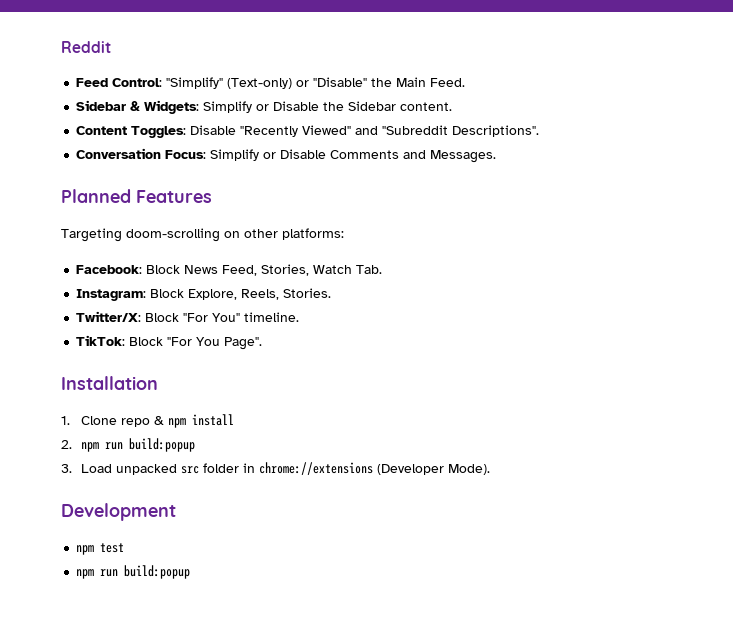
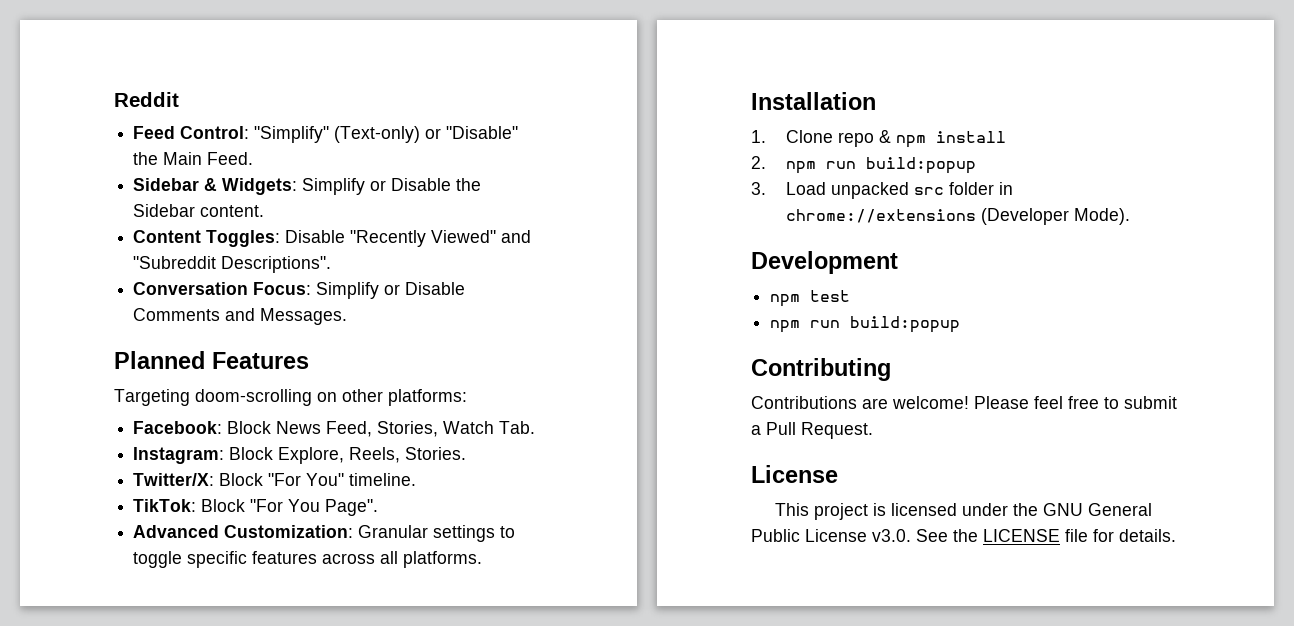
+ Advanced Customization: Granular settings to toggle specific features across all platforms.
+ Contributing
+ Contributions are welcome! Please feel free to submit a Pull Request.
+ License
+ This project is licensed under the GNU General Public License v3.0. See the LICENSE file for details.

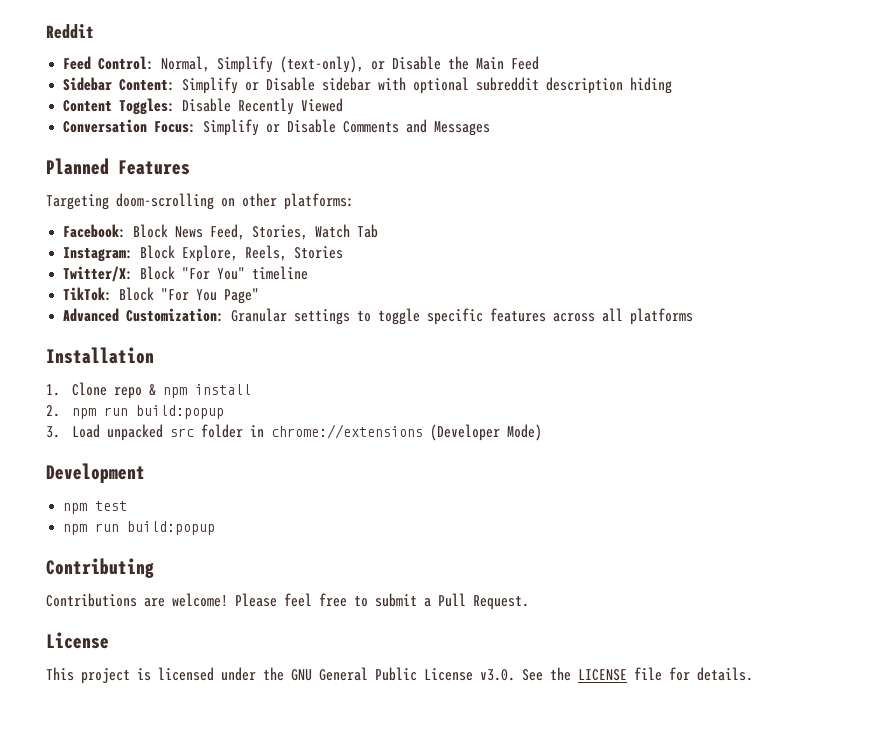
- Feed Control: "Simplify" (Text-only) or "Disable" the Main Feed.
- Sidebar & Widgets: Simplify or Disable the Sidebar content.
- Content Toggles: Disable "Recently Viewed" and "Subreddit Descriptions".
+ Feed Control: Normal, Simplify (text-only), or Disable the Main Feed
+ Sidebar Content: Simplify or Disable sidebar with optional subreddit description hiding
+ Content Toggles: Disable Recently Viewed
- Conversation Focus: Simplify or Disable Comments and Messages.
+ Conversation Focus: Simplify or Disable Comments and Messages
- Facebook: Block News Feed, Stories, Watch Tab.
+ Facebook: Block News Feed, Stories, Watch Tab
- Instagram: Block Explore, Reels, Stories.
+ Instagram: Block Explore, Reels, Stories
- Twitter/X: Block "For You" timeline.
+ Twitter/X: Block "For You" timeline
- TikTok: Block "For You Page".
+ TikTok: Block "For You Page"
- Advanced Customization: Granular settings to toggle specific features across all platforms.
+ Advanced Customization: Granular settings to toggle specific features across all platforms
- 3. Load unpacked src folder in chrome://extensions (Developer Mode).
+ 3. Load unpacked src folder in chrome://extensions (Developer Mode)

